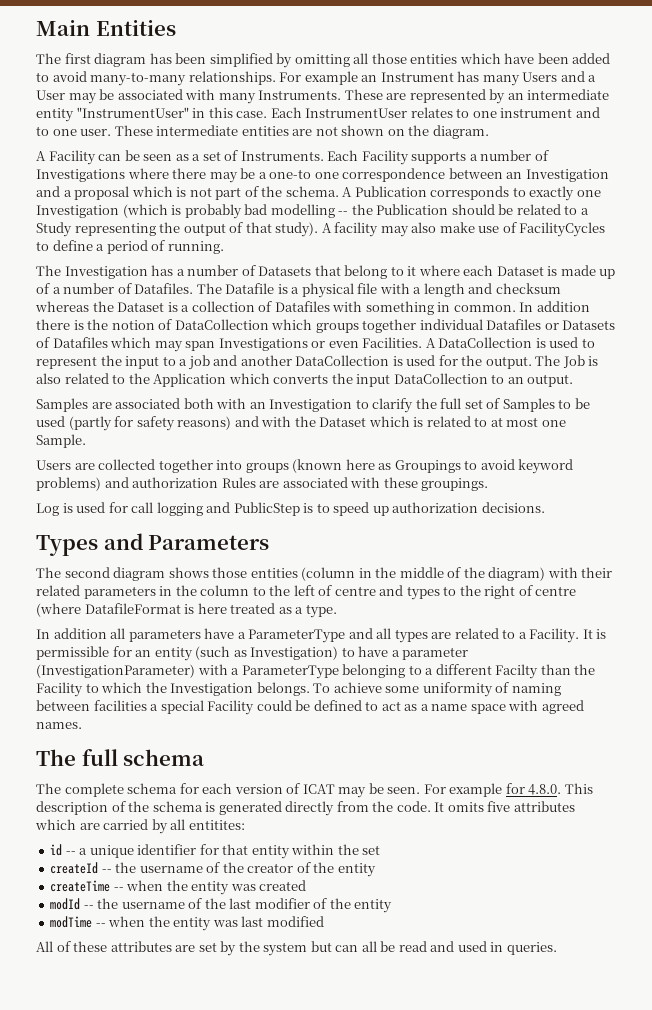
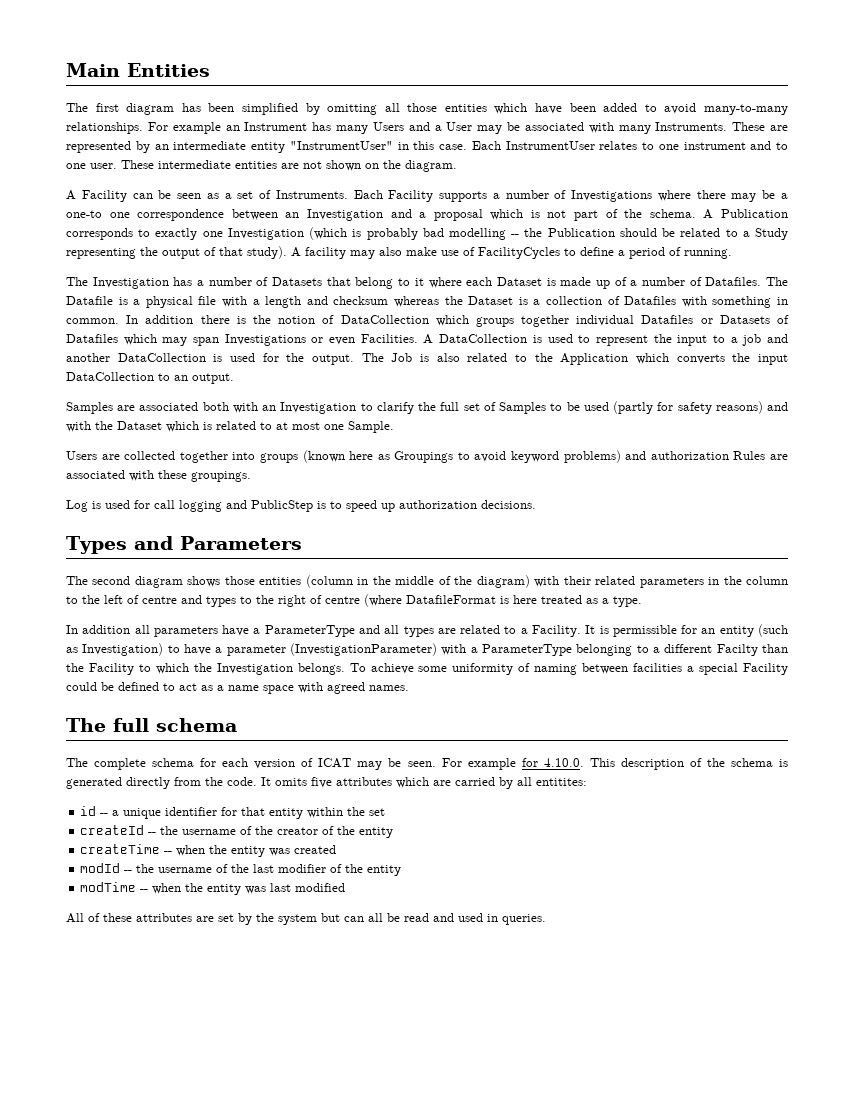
- For example for 4.8.0. This description of the schema is generated directly from the code.
+ For example for 4.10.0. This description of the schema is generated directly from the code.

